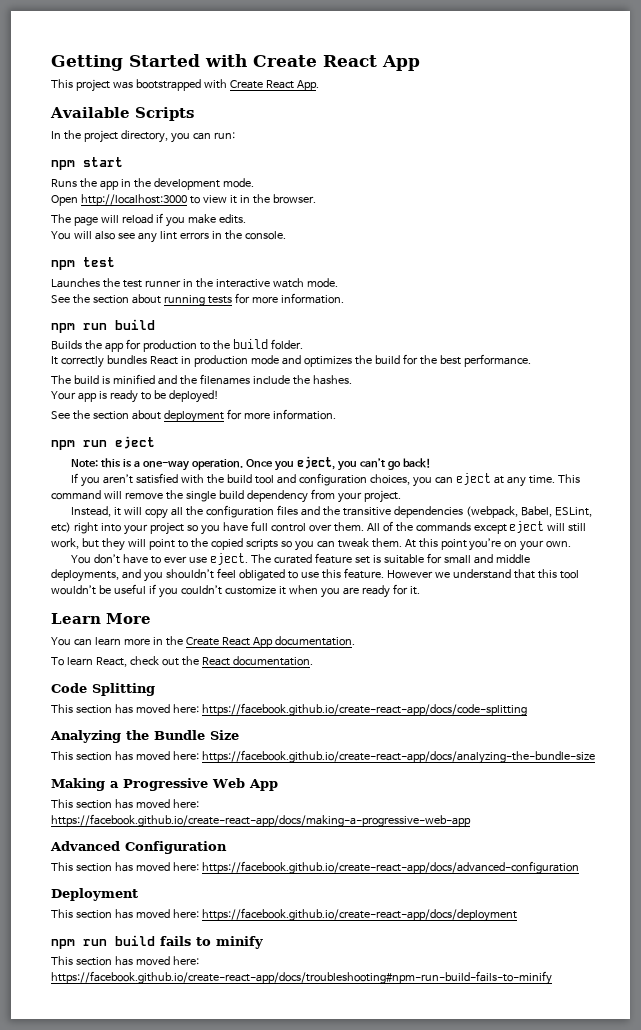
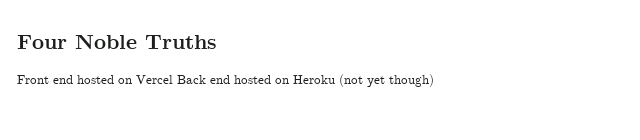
- Getting Started with Create React App
- This project was bootstrapped with Create React App.
- Available Scripts
- In the project directory, you can run:
- npm start
- Runs the app in the development mode.
- Open http://localhost:3000 to view it in the browser.
- The page will reload if you make edits.
- You will also see any lint errors in the console.
- npm test
- Launches the test runner in the interactive watch mode.
- See the section about running tests for more information.
- npm run build
- Builds the app for production to the build folder.
- It correctly bundles React in production mode and optimizes the build for the best performance.
- The build is minified and the filenames include the hashes.
- Your app is ready to be deployed!
- See the section about deployment for more information.
- npm run eject
- Note: this is a one-way operation. Once you eject, you can’t go back!
- If you aren’t satisfied with the build tool and configuration choices, you can eject at any time. This command will remove the single build dependency from your project.
- Instead, it will copy all the configuration files and the transitive dependencies (webpack, Babel, ESLint, etc) right into your project so you have full control over them. All of the commands except eject will still work, but they will point to the copied scripts so you can tweak them. At this point you’re on your own.
- You don’t have to ever use eject. The curated feature set is suitable for small and middle deployments, and you shouldn’t feel obligated to use this feature. However we understand that this tool wouldn’t be useful if you couldn’t customize it when you are ready for it.
- Learn More
- You can learn more in the Create React App documentation.
- To learn React, check out the React documentation.
- Code Splitting
- This section has moved here: https://facebook.github.io/create-react-app/docs/code-splitting
- Analyzing the Bundle Size
- This section has moved here: https://facebook.github.io/create-react-app/docs/analyzing-the-bundle-size
- Making a Progressive Web App
- This section has moved here: https://facebook.github.io/create-react-app/docs/making-a-progressive-web-app
- Advanced Configuration
- This section has moved here: https://facebook.github.io/create-react-app/docs/advanced-configuration
- Deployment
- This section has moved here: https://facebook.github.io/create-react-app/docs/deployment
- npm run build fails to minify
- This section has moved here: https://facebook.github.io/create-react-app/docs/troubleshooting#npm-run-build-fails-to-minify
+ Four Noble Truths
+ Front end hosted on Vercel Back end hosted on Heroku (not yet though)

